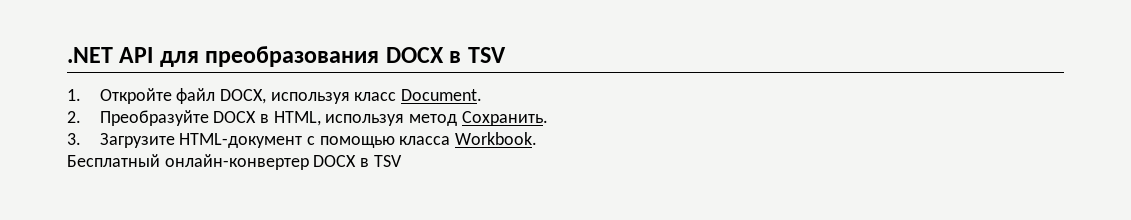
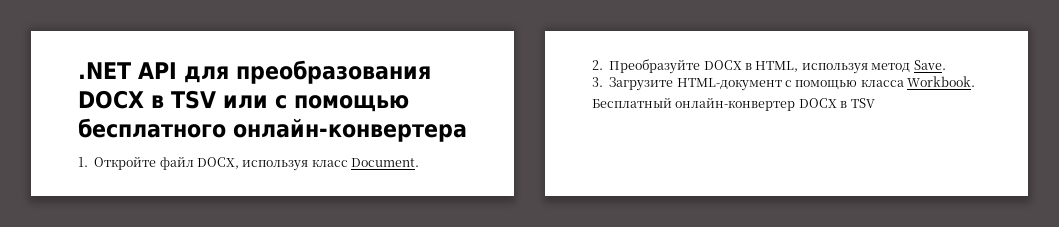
- .NET API для преобразования DOCX в TSV
+ .NET API для преобразования DOCX в TSV или с помощью бесплатного онлайн-конвертера
- 2. Преобразуйте DOCX в HTML, используя метод Сохранить.
+ 2. Преобразуйте DOCX в HTML, используя метод Save.

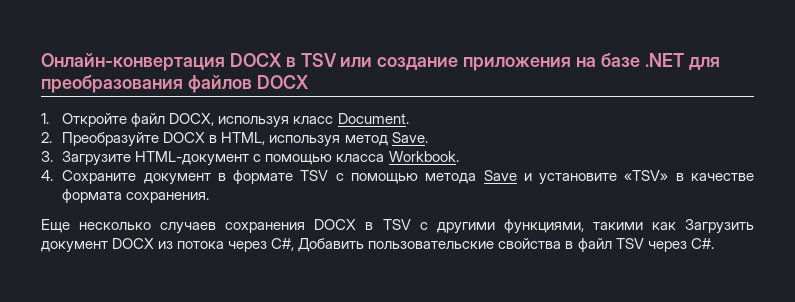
- .NET API для преобразования DOCX в TSV или с помощью бесплатного онлайн-конвертера
+ Онлайн-конвертация DOCX в TSV или создание приложения на базе .NET для преобразования файлов DOCX
- Бесплатный онлайн-конвертер DOCX в TSV
+ 4. Сохраните документ в формате TSV с помощью метода Save и установите «TSV» в качестве формата сохранения.
+ Еще несколько случаев сохранения DOCX в TSV с другими функциями, такими как Загрузить документ DOCX из потока через С#, Добавить пользовательские свойства в файл TSV через С#.

